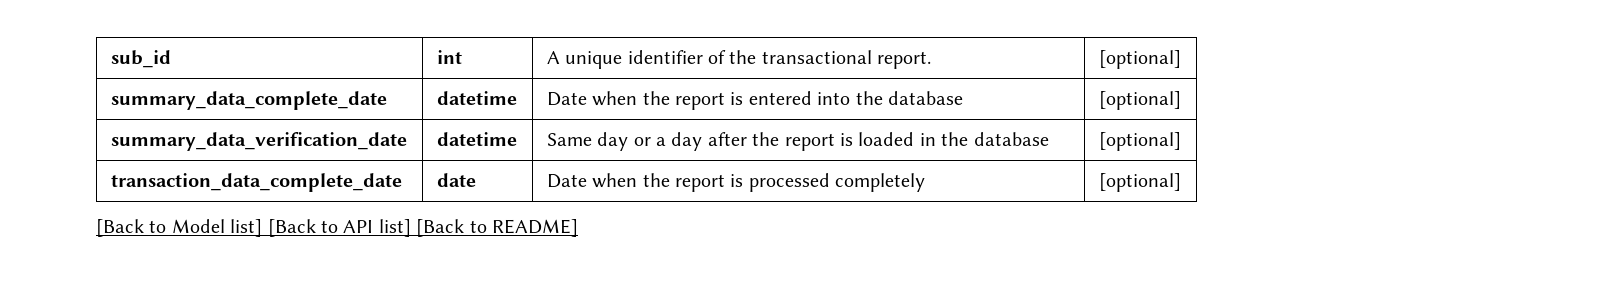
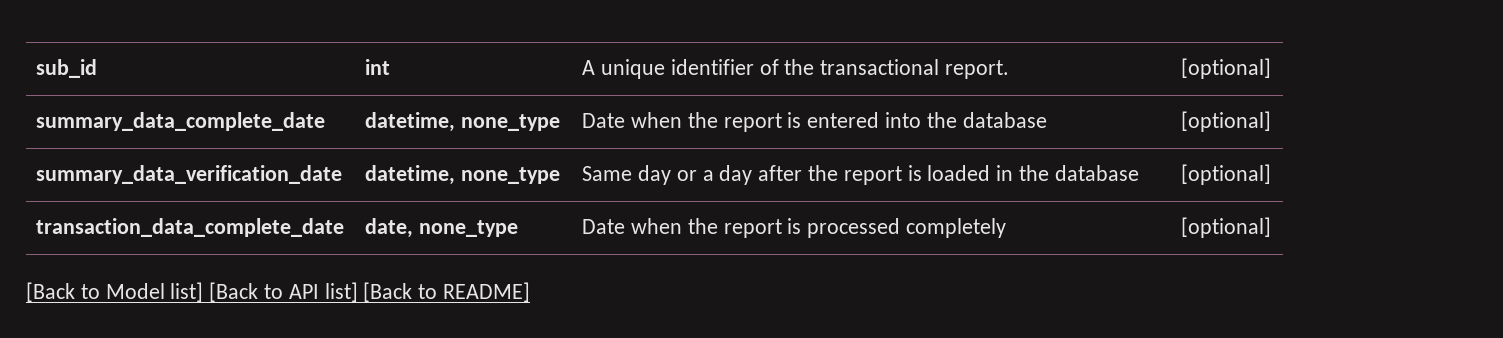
- summary_data_complete_date | datetime | Date when the report is entered into the database | [optional]
+ summary_data_complete_date | datetime, none_type | Date when the report is entered into the database | [optional]
- summary_data_verification_date | datetime | Same day or a day after the report is loaded in the database | [optional]
+ summary_data_verification_date | datetime, none_type | Same day or a day after the report is loaded in the database | [optional]
- transaction_data_complete_date | date | Date when the report is processed completely | [optional]
+ transaction_data_complete_date | date, none_type | Date when the report is processed completely | [optional]

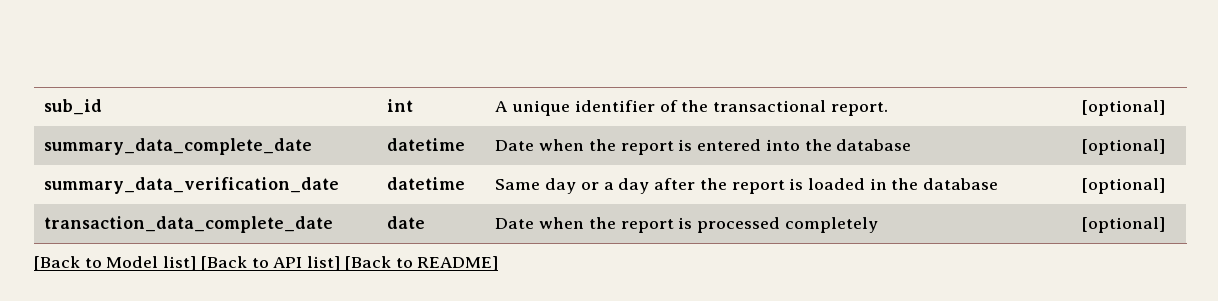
- summary_data_complete_date | datetime, none_type | Date when the report is entered into the database | [optional]
+ summary_data_complete_date | datetime | Date when the report is entered into the database | [optional]
- summary_data_verification_date | datetime, none_type | Same day or a day after the report is loaded in the database | [optional]
+ summary_data_verification_date | datetime | Same day or a day after the report is loaded in the database | [optional]
- transaction_data_complete_date | date, none_type | Date when the report is processed completely | [optional]
+ transaction_data_complete_date | date | Date when the report is processed completely | [optional]

